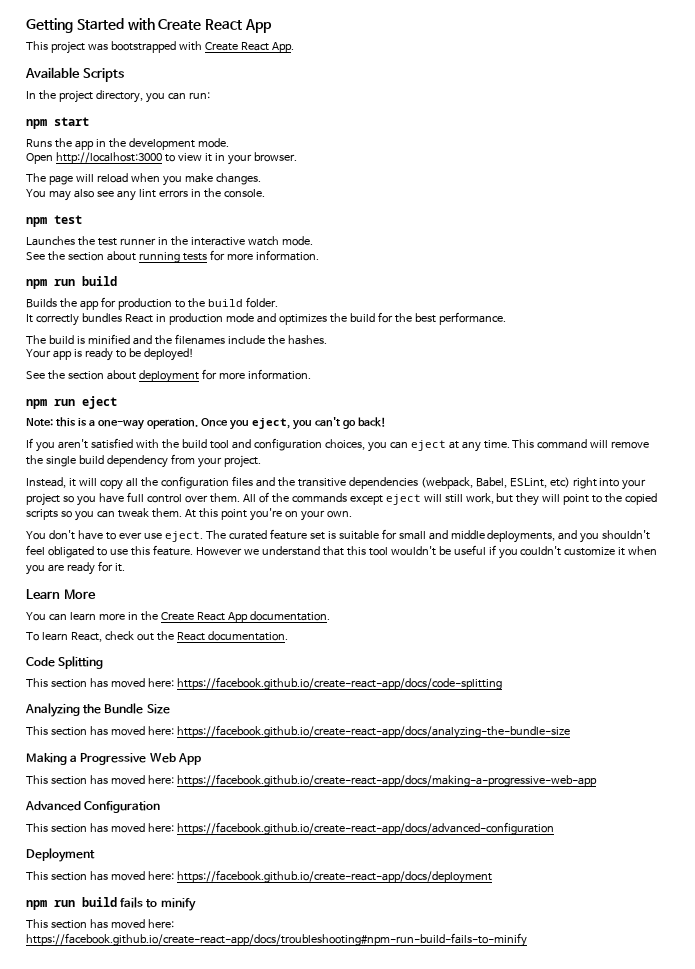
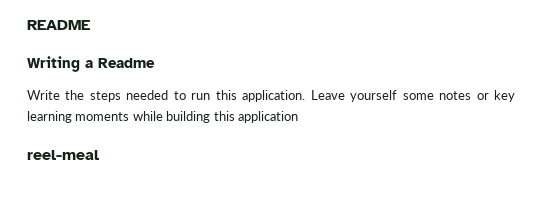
- Getting Started with Create React App
- This project was bootstrapped with Create React App.
- Available Scripts
- In the project directory, you can run:
- npm start
- Runs the app in the development mode.
- Open http://localhost:3000 to view it in your browser.
- The page will reload when you make changes.
- You may also see any lint errors in the console.
- npm test
- Launches the test runner in the interactive watch mode.
- See the section about running tests for more information.
- npm run build
- Builds the app for production to the build folder.
- It correctly bundles React in production mode and optimizes the build for the best performance.
- The build is minified and the filenames include the hashes.
- Your app is ready to be deployed!
- See the section about deployment for more information.
- npm run eject
- Note: this is a one-way operation. Once you eject, you can't go back!
- If you aren't satisfied with the build tool and configuration choices, you can eject at any time. This command will remove the single build dependency from your project.
- Instead, it will copy all the configuration files and the transitive dependencies (webpack, Babel, ESLint, etc) right into your project so you have full control over them. All of the commands except eject will still work, but they will point to the copied scripts so you can tweak them. At this point you're on your own.
- You don't have to ever use eject. The curated feature set is suitable for small and middle deployments, and you shouldn't feel obligated to use this feature. However we understand that this tool wouldn't be useful if you couldn't customize it when you are ready for it.
- Learn More
- You can learn more in the Create React App documentation.
- To learn React, check out the React documentation.
- Code Splitting
- This section has moved here: https://facebook.github.io/create-react-app/docs/code-splitting
- Analyzing the Bundle Size
- This section has moved here: https://facebook.github.io/create-react-app/docs/analyzing-the-bundle-size
- Making a Progressive Web App
- This section has moved here: https://facebook.github.io/create-react-app/docs/making-a-progressive-web-app
- Advanced Configuration
- This section has moved here: https://facebook.github.io/create-react-app/docs/advanced-configuration
- Deployment
- This section has moved here: https://facebook.github.io/create-react-app/docs/deployment
- npm run build fails to minify
- This section has moved here: https://facebook.github.io/create-react-app/docs/troubleshooting#npm-run-build-fails-to-minify
+ README
+ Writing a Readme
+ Write the steps needed to run this application. Leave yourself some notes or key learning moments while building this application
+ reel-meal

